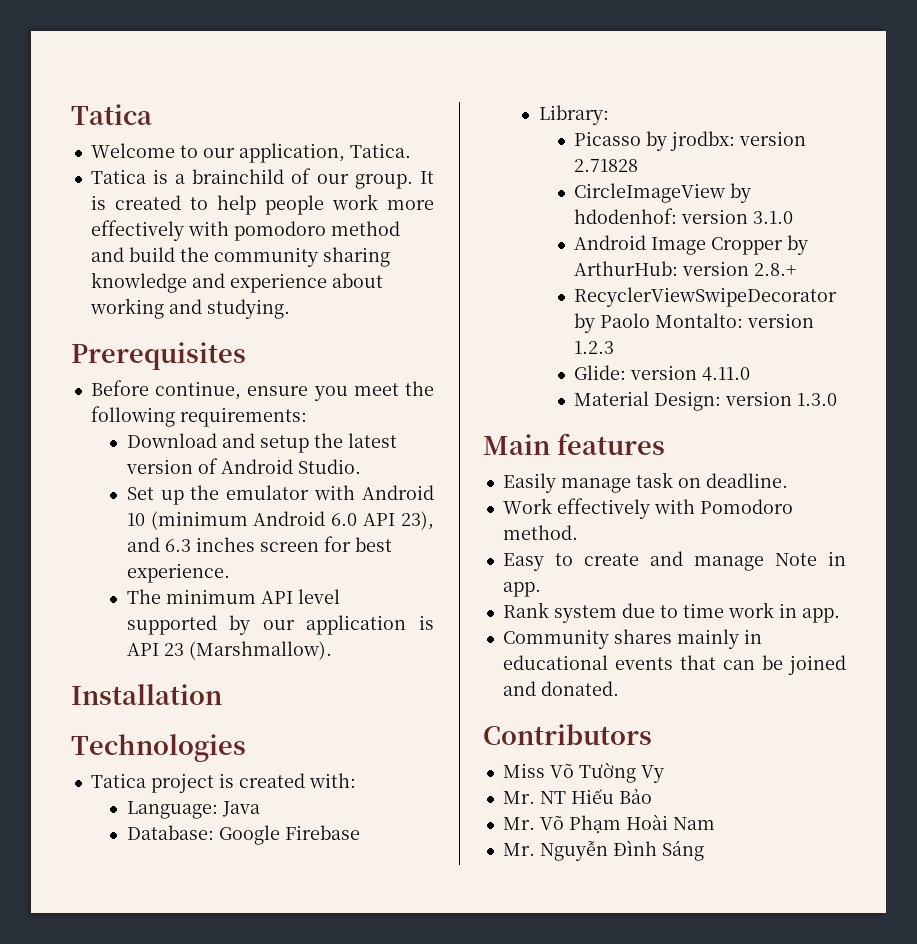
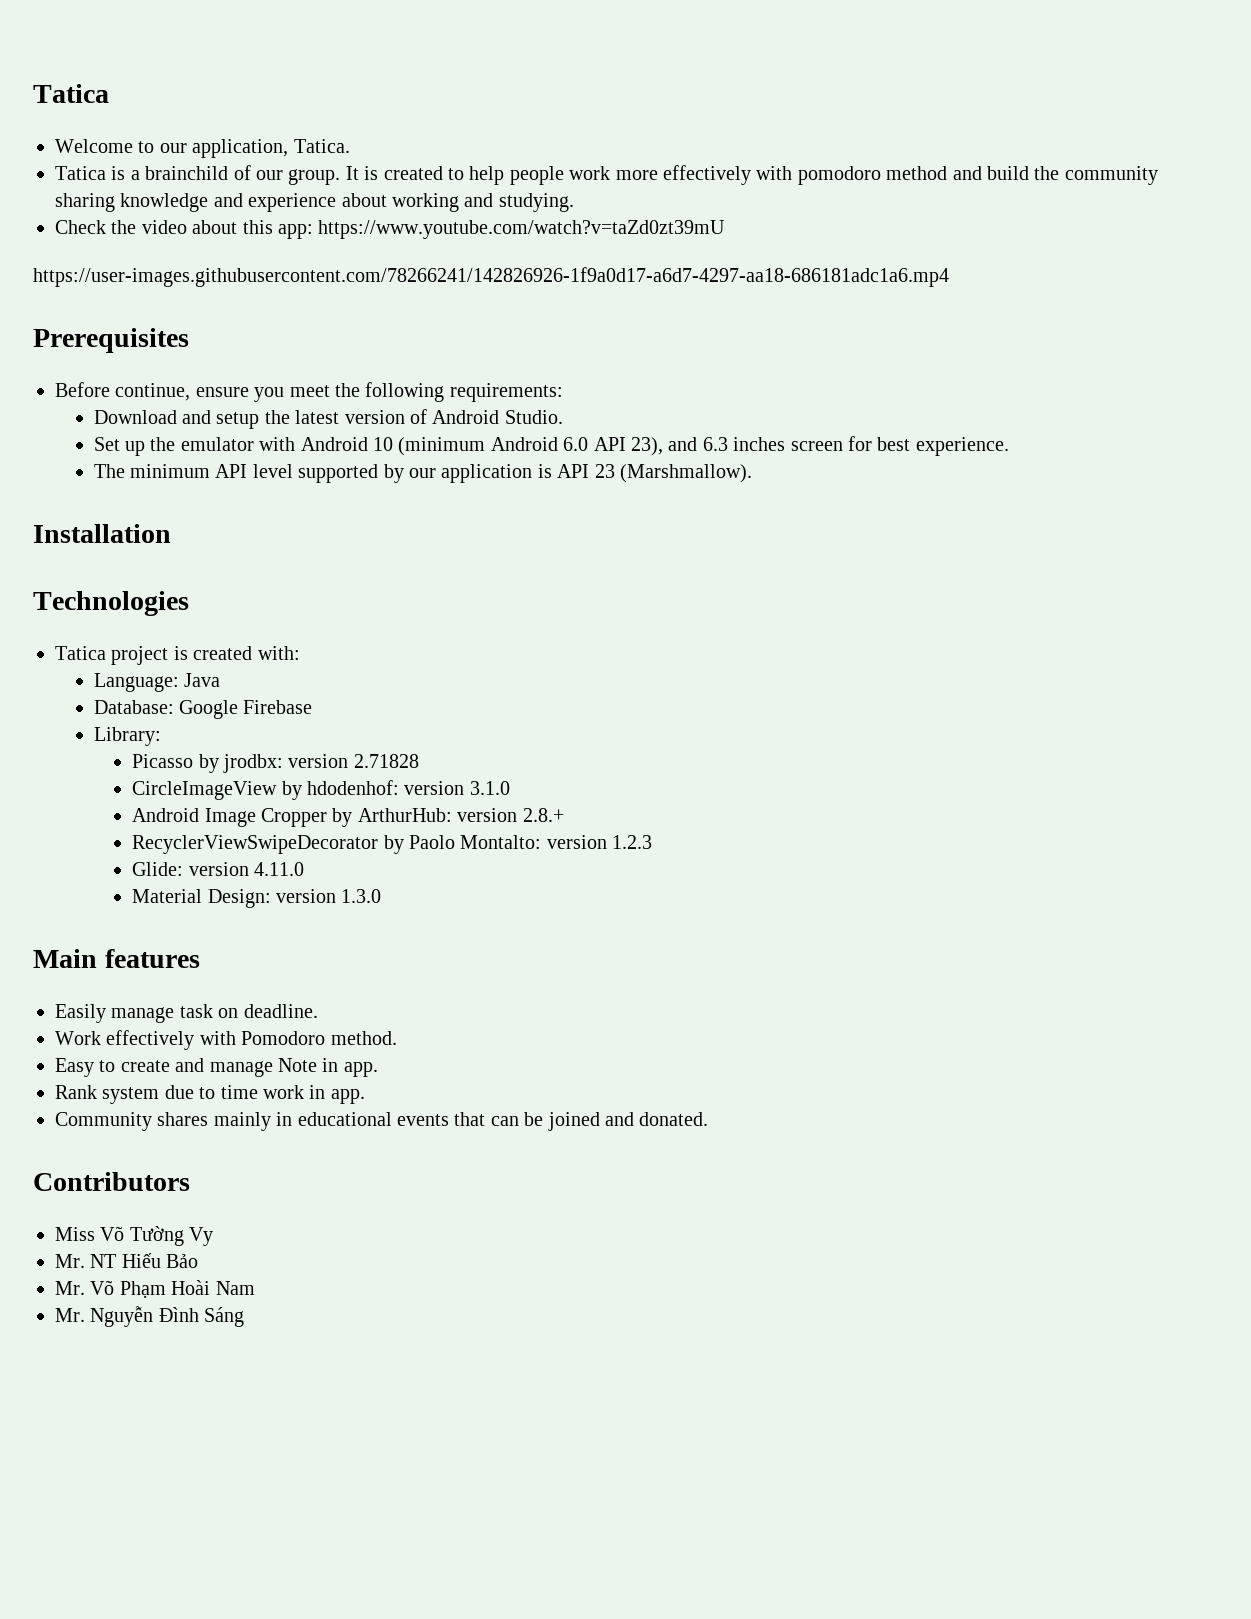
+ Check the video about this app: https://www.youtube.com/watch?v=taZd0zt39mU
+ https://user-images.githubusercontent.com/78266241/142826926-1f9a0d17-a6d7-4297-aa18-686181adc1a6.mp4

